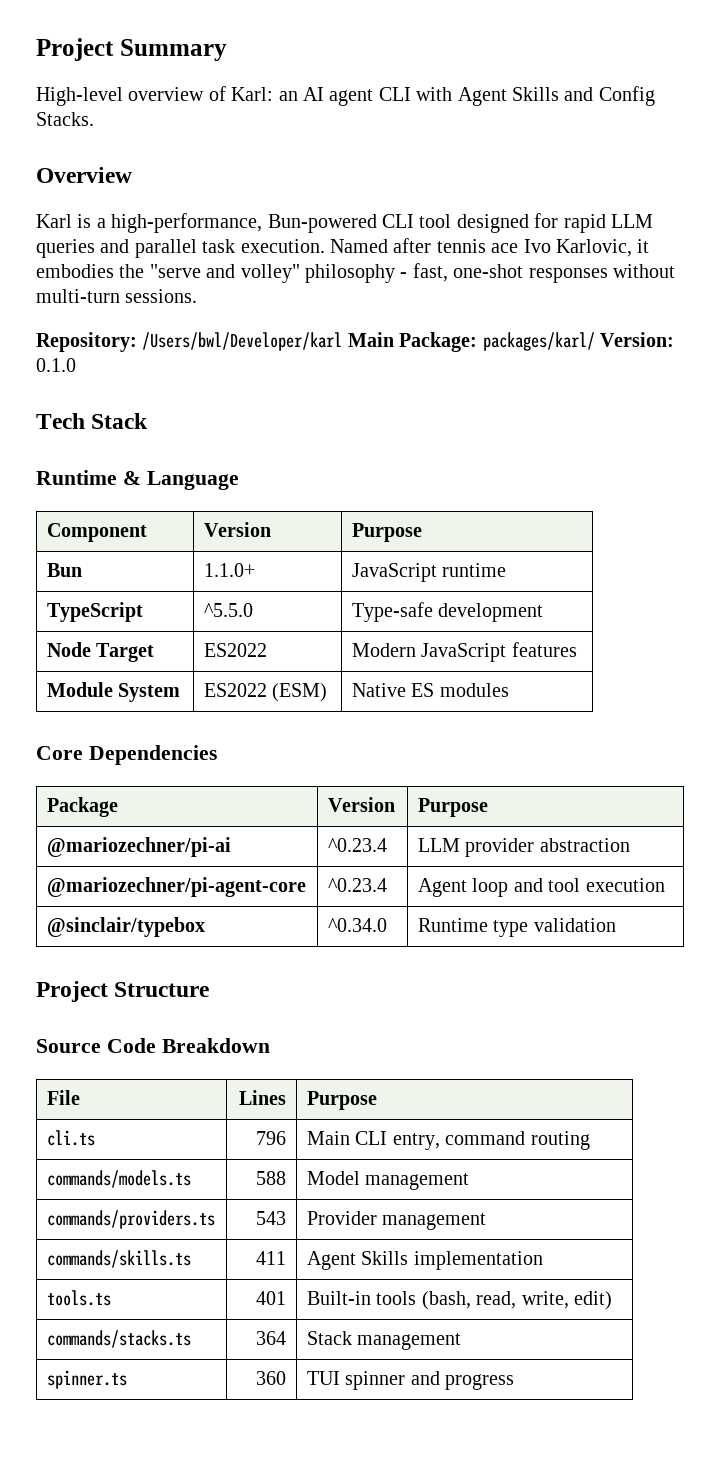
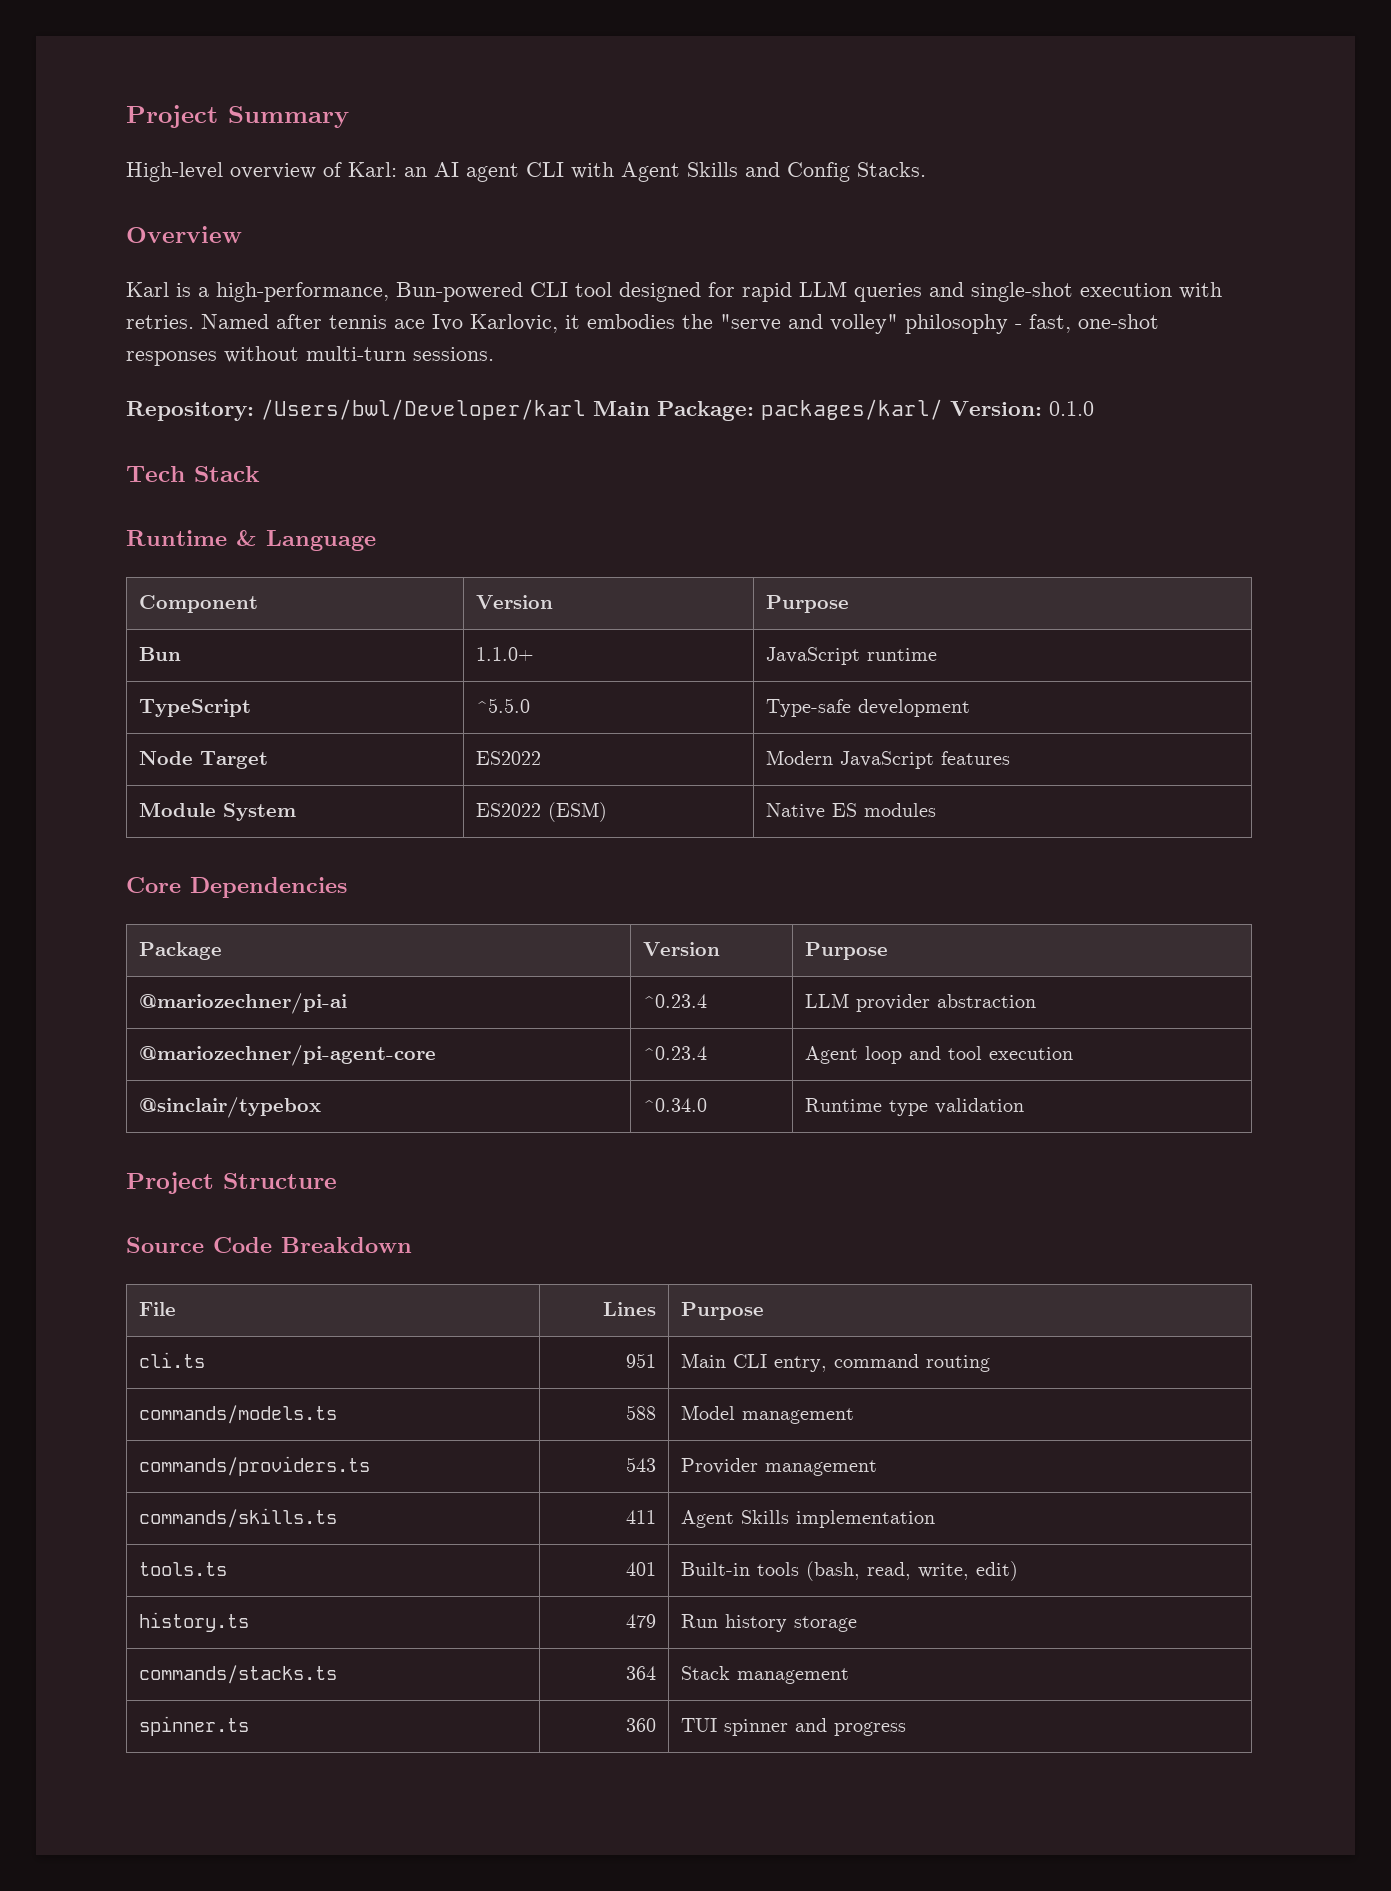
- Karl is a high-performance, Bun-powered CLI tool designed for rapid LLM queries and parallel task execution.
+ Karl is a high-performance, Bun-powered CLI tool designed for rapid LLM queries and single-shot execution with retries.
- cli.ts | 796 | Main CLI entry, command routing
+ cli.ts | 951 | Main CLI entry, command routing
+ history.ts | 479 | Run history storage

